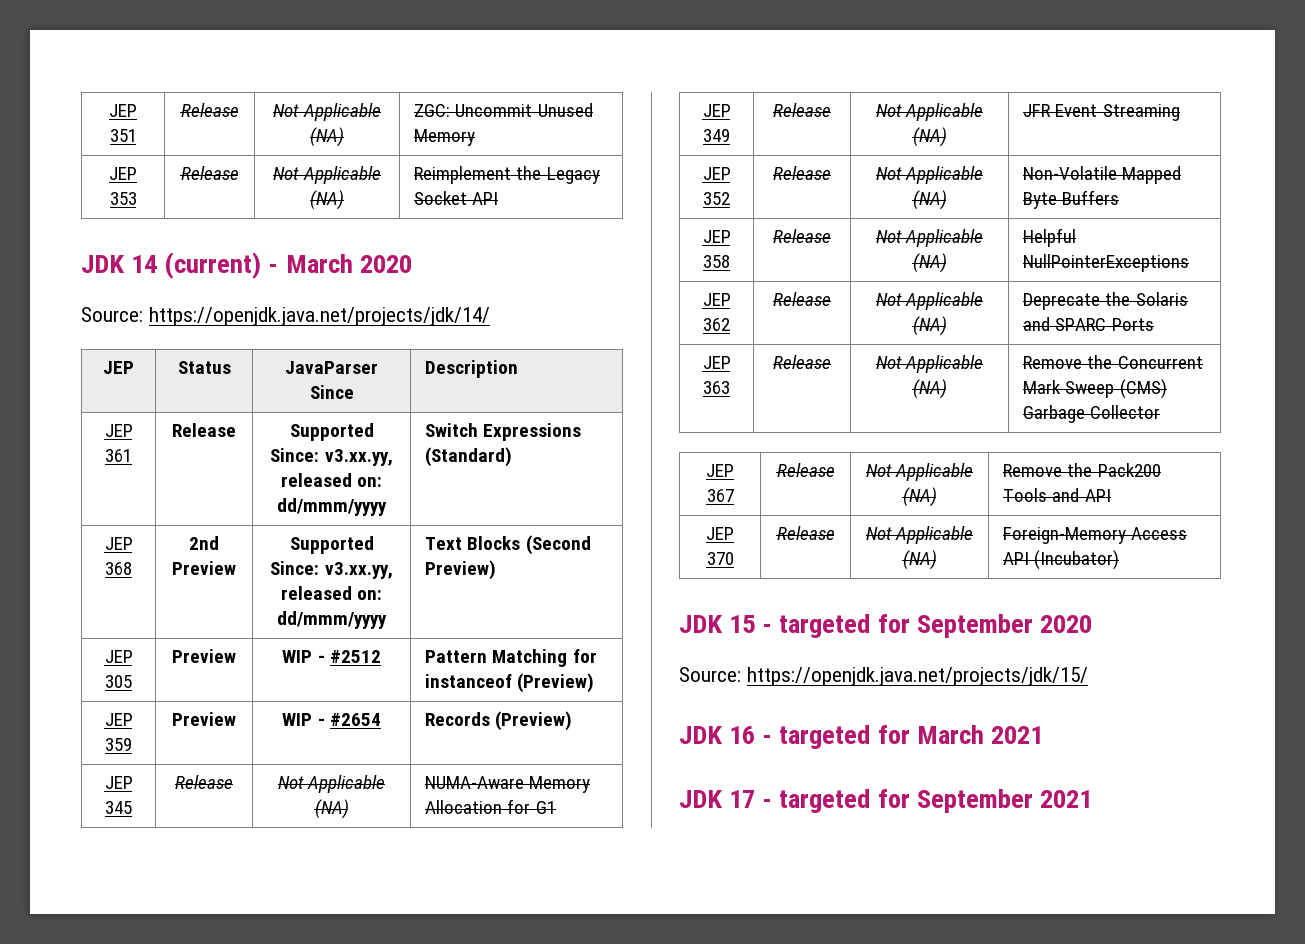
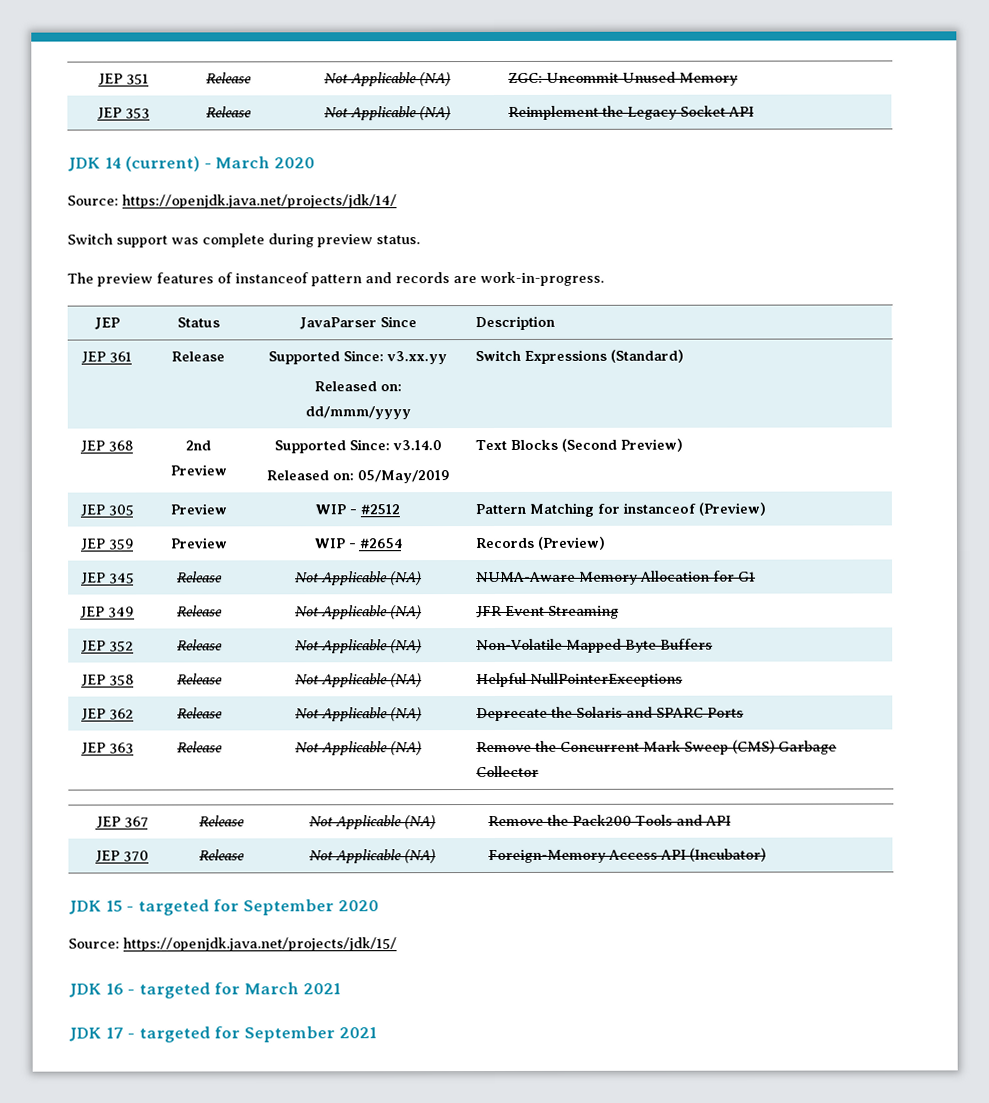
+ Switch support was complete during preview status.
+ The preview features of instanceof pattern and records are work-in-progress.
- JEP 361 | Release | Supported Since: v3.xx.yy, released on: dd/mmm/yyyy | Switch Expressions (Standard)
+ JEP 361 | Release | Supported Since: v3.xx.yy
+ Released on: dd/mmm/yyyy | Switch Expressions (Standard)
- JEP 368 | 2nd Preview | Supported Since: v3.xx.yy, released on: dd/mmm/yyyy | Text Blocks (Second Preview)
+ JEP 368 | 2nd Preview | Supported Since: v3.14.0
+ Released on: 05/May/2019 | Text Blocks (Second Preview)

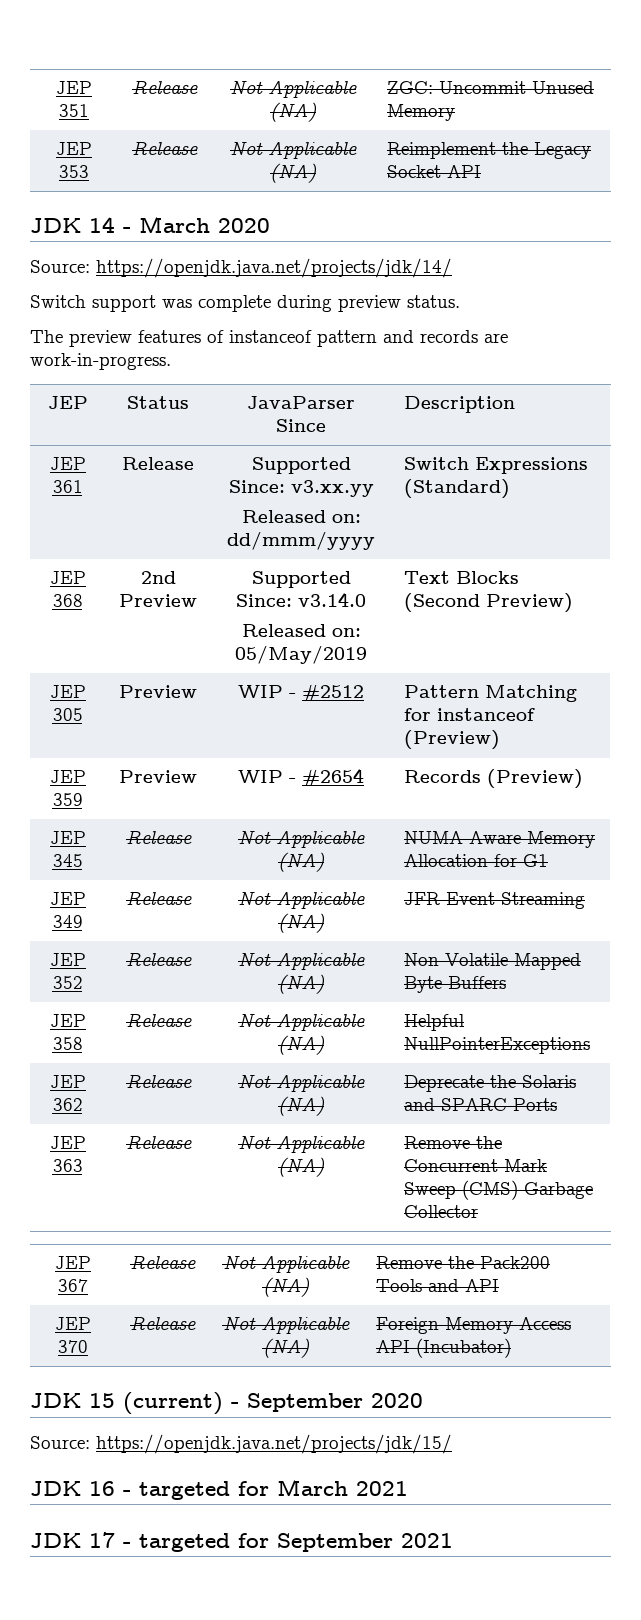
- JDK 14 (current) - March 2020
+ JDK 14 - March 2020
- JDK 15 - targeted for September 2020
+ JDK 15 (current) - September 2020

